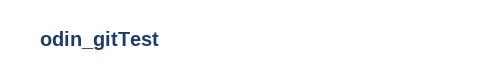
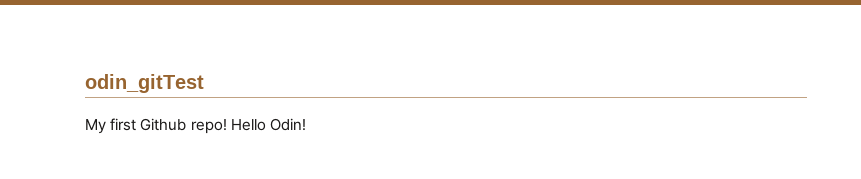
+ My first Github repo! Hello Odin!

